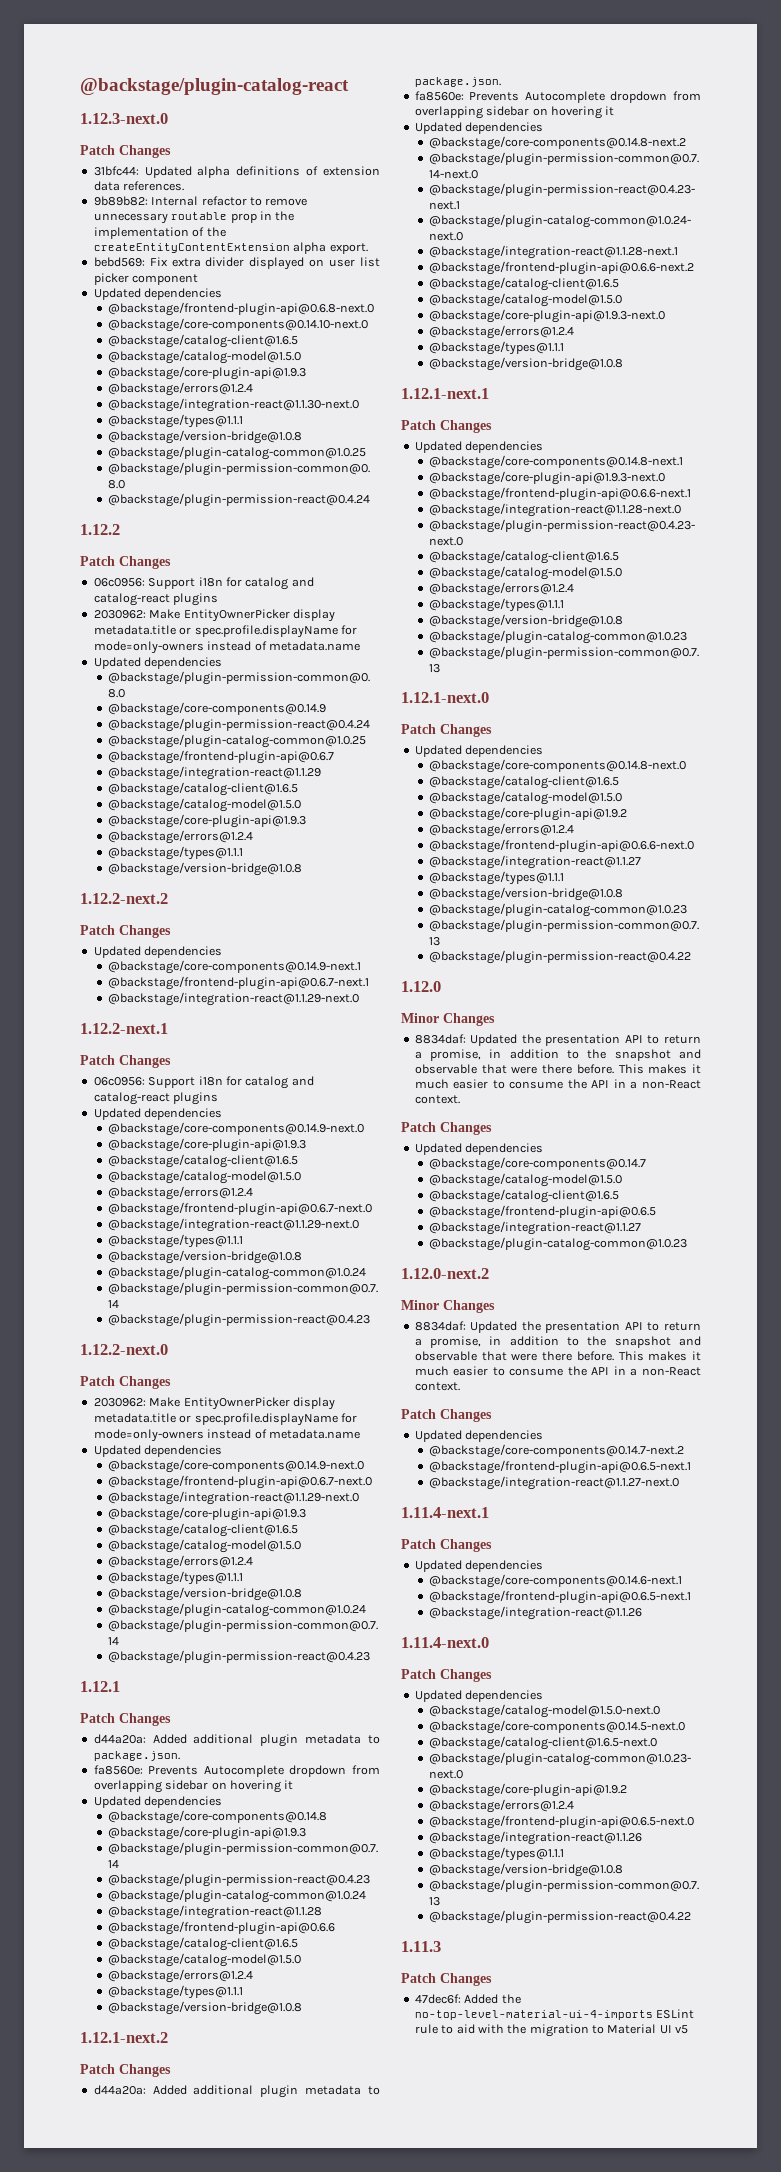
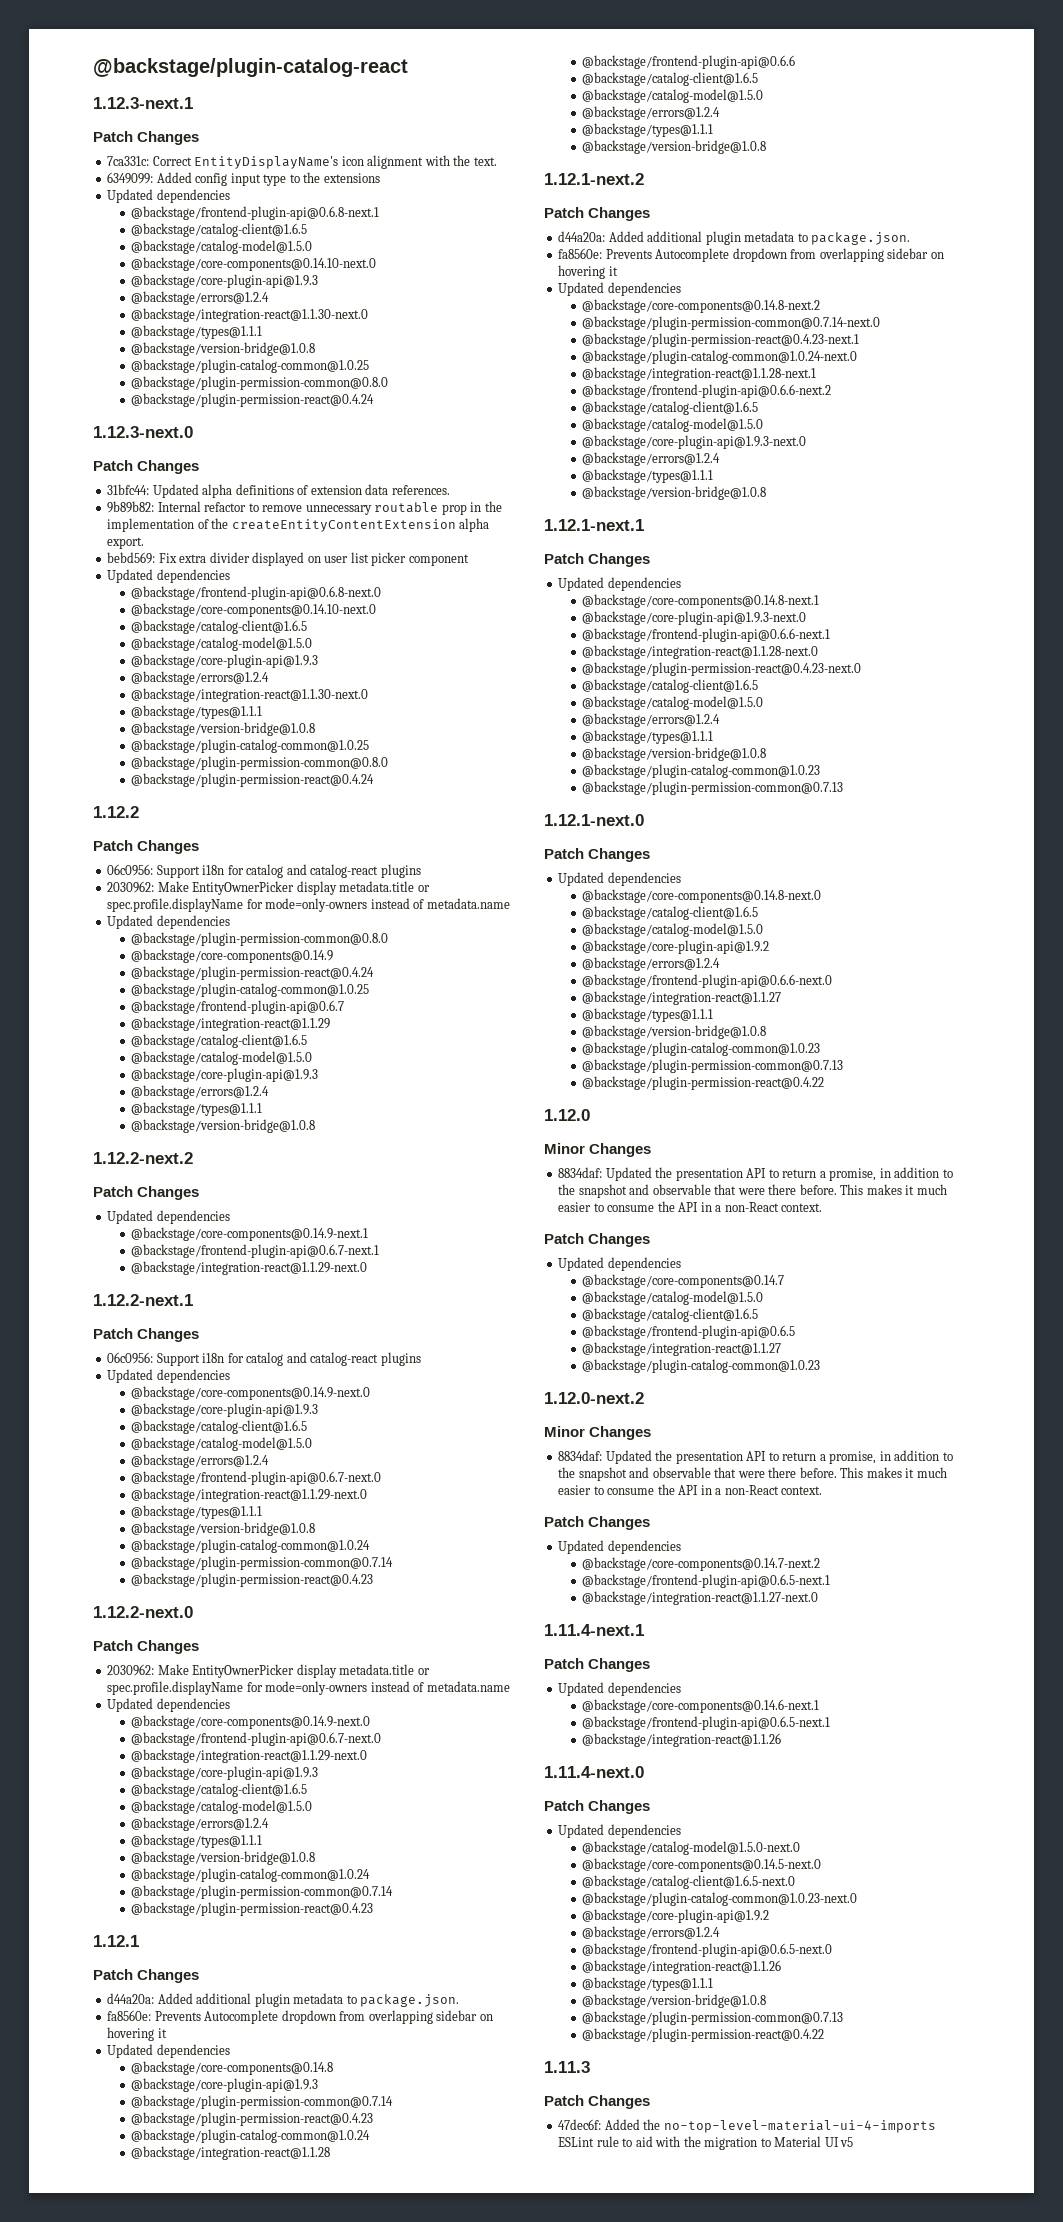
+ 1.12.3-next.1
+ Patch Changes
+ 7ca331c: Correct EntityDisplayName's icon alignment with the text.
+ 6349099: Added config input type to the extensions
+ Updated dependencies
+ @backstage/frontend-plugin-api@0.6.8-next.1
+ @backstage/catalog-client@1.6.5
+ @backstage/catalog-model@1.5.0
+ @backstage/core-components@0.14.10-next.0
+ @backstage/core-plugin-api@1.9.3
+ @backstage/errors@1.2.4
+ @backstage/integration-react@1.1.30-next.0
+ @backstage/types@1.1.1
+ @backstage/version-bridge@1.0.8
+ @backstage/plugin-catalog-common@1.0.25
+ @backstage/plugin-permission-common@0.8.0
+ @backstage/plugin-permission-react@0.4.24

